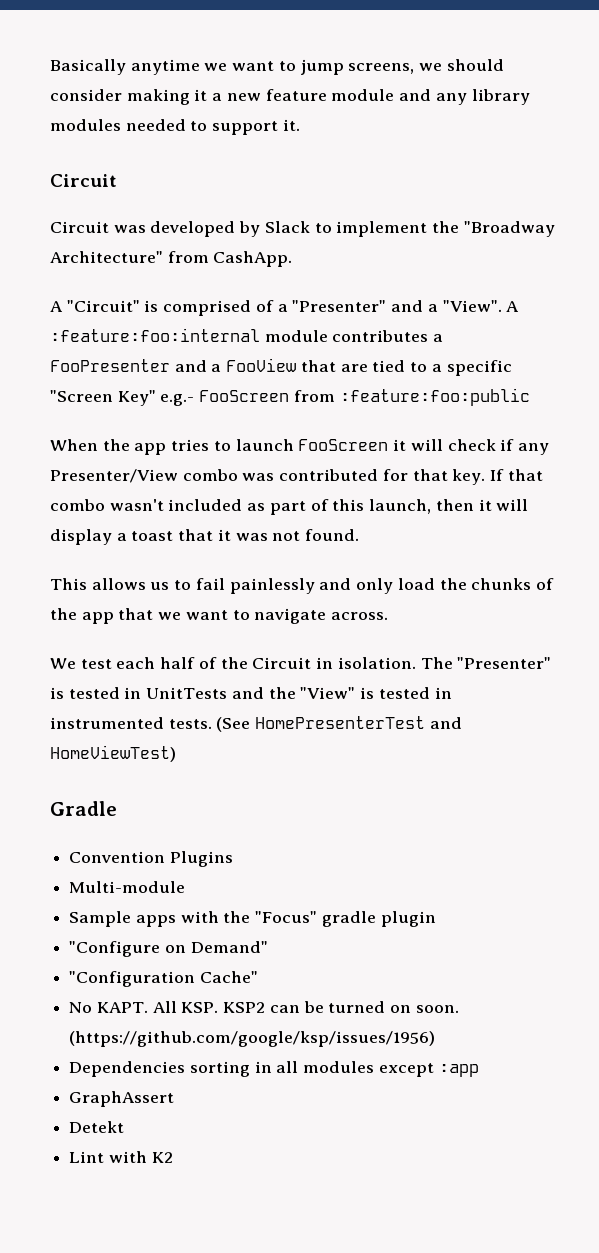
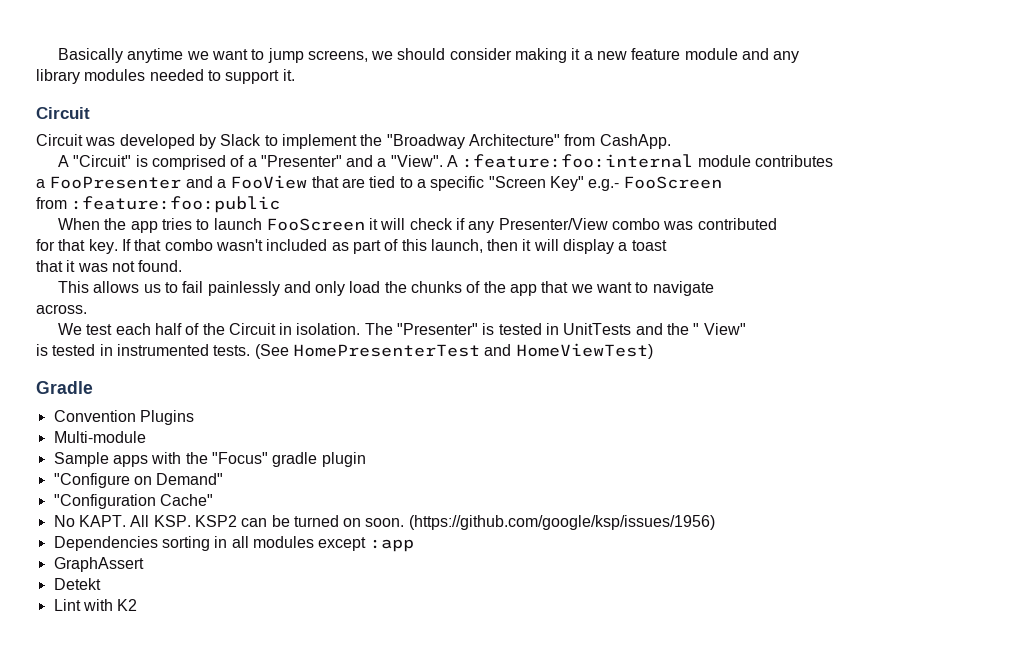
- Basically anytime we want to jump screens, we should consider making it a new feature module and any library modules needed to support it.
+ Basically anytime we want to jump screens, we should consider making it a new feature module and any
+ library modules needed to support it.
- A :feature:foo:internal module contributes a FooPresenter and a FooView that are tied to a specific "Screen Key" e.g.- FooScreen from :feature:foo:public
+ A :feature:foo:internal module contributes
+ a FooPresenter and a FooView that are tied to a specific "Screen Key" e.g.- FooScreen
+ from :feature:foo:public
- When the app tries to launch FooScreen it will check if any Presenter/View combo was contributed for that key.
+ When the app tries to launch FooScreen it will check if any Presenter/View combo was contributed
+ for that key.
- If that combo wasn't included as part of this launch, then it will display a toast that it was not found.
+ If that combo wasn't included as part of this launch, then it will display a toast
+ that it was not found.
- This allows us to fail painlessly and only load the chunks of the app that we want to navigate across.
+ This allows us to fail painlessly and only load the chunks of the app that we want to navigate
+ across.
- The "Presenter" is tested in UnitTests and the "View" is tested in instrumented tests.
+ The "Presenter" is tested in UnitTests and the " View"
+ is tested in instrumented tests.

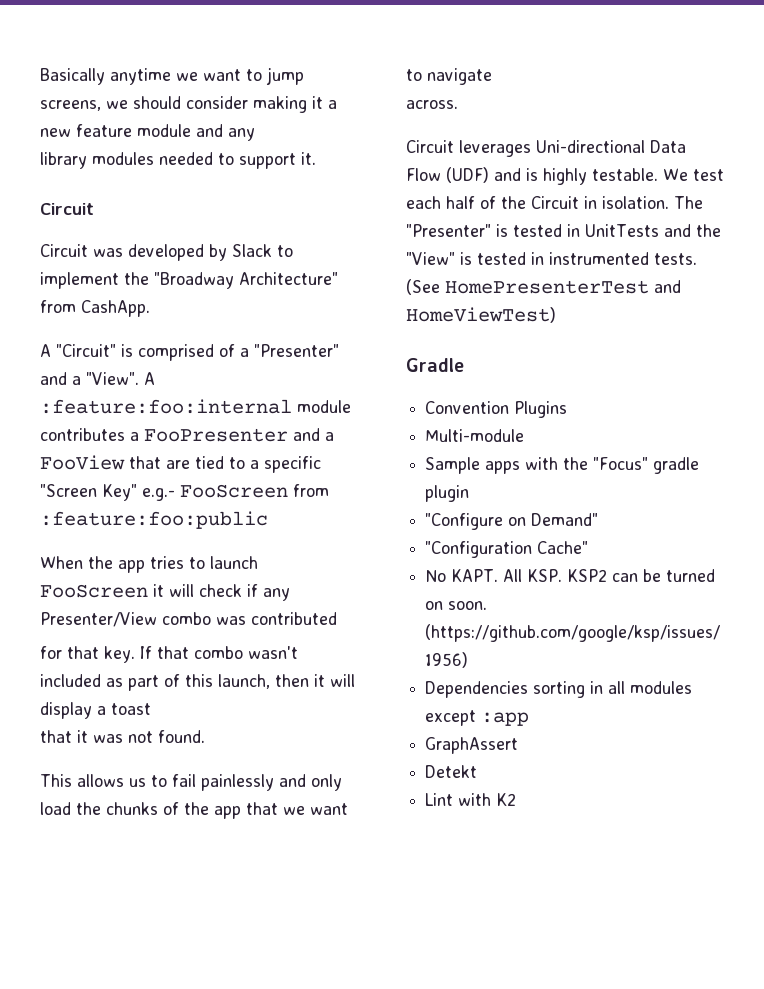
- A :feature:foo:internal module contributes
- a FooPresenter and a FooView that are tied to a specific "Screen Key" e.g.- FooScreen
- from :feature:foo:public
+ A :feature:foo:internal module contributes a FooPresenter and a FooView that are tied to a specific "Screen Key" e.g.- FooScreen from :feature:foo:public
+ Circuit leverages Uni-directional Data Flow (UDF) and is highly testable.
- The "Presenter" is tested in UnitTests and the " View"
- is tested in instrumented tests.
+ The "Presenter" is tested in UnitTests and the "View" is tested in instrumented tests.

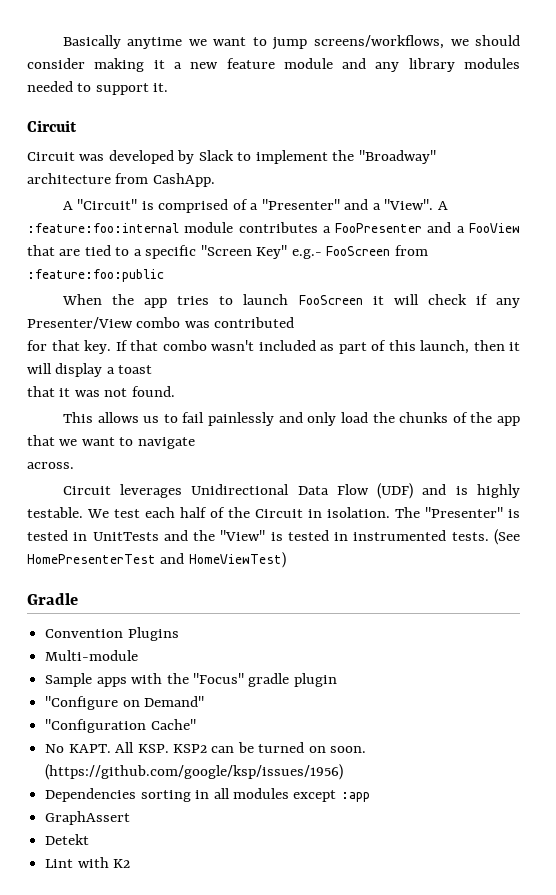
- Basically anytime we want to jump screens, we should consider making it a new feature module and any
- library modules needed to support it.
+ Basically anytime we want to jump screens/workflows, we should consider making it a new feature module and any library modules needed to support it.
- Circuit was developed by Slack to implement the "Broadway Architecture" from CashApp.
+ Circuit was developed by Slack to implement the "Broadway" architecture from CashApp.
- Circuit leverages Uni-directional Data Flow (UDF) and is highly testable.
+ Circuit leverages Unidirectional Data Flow (UDF) and is highly testable.

